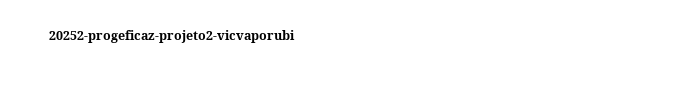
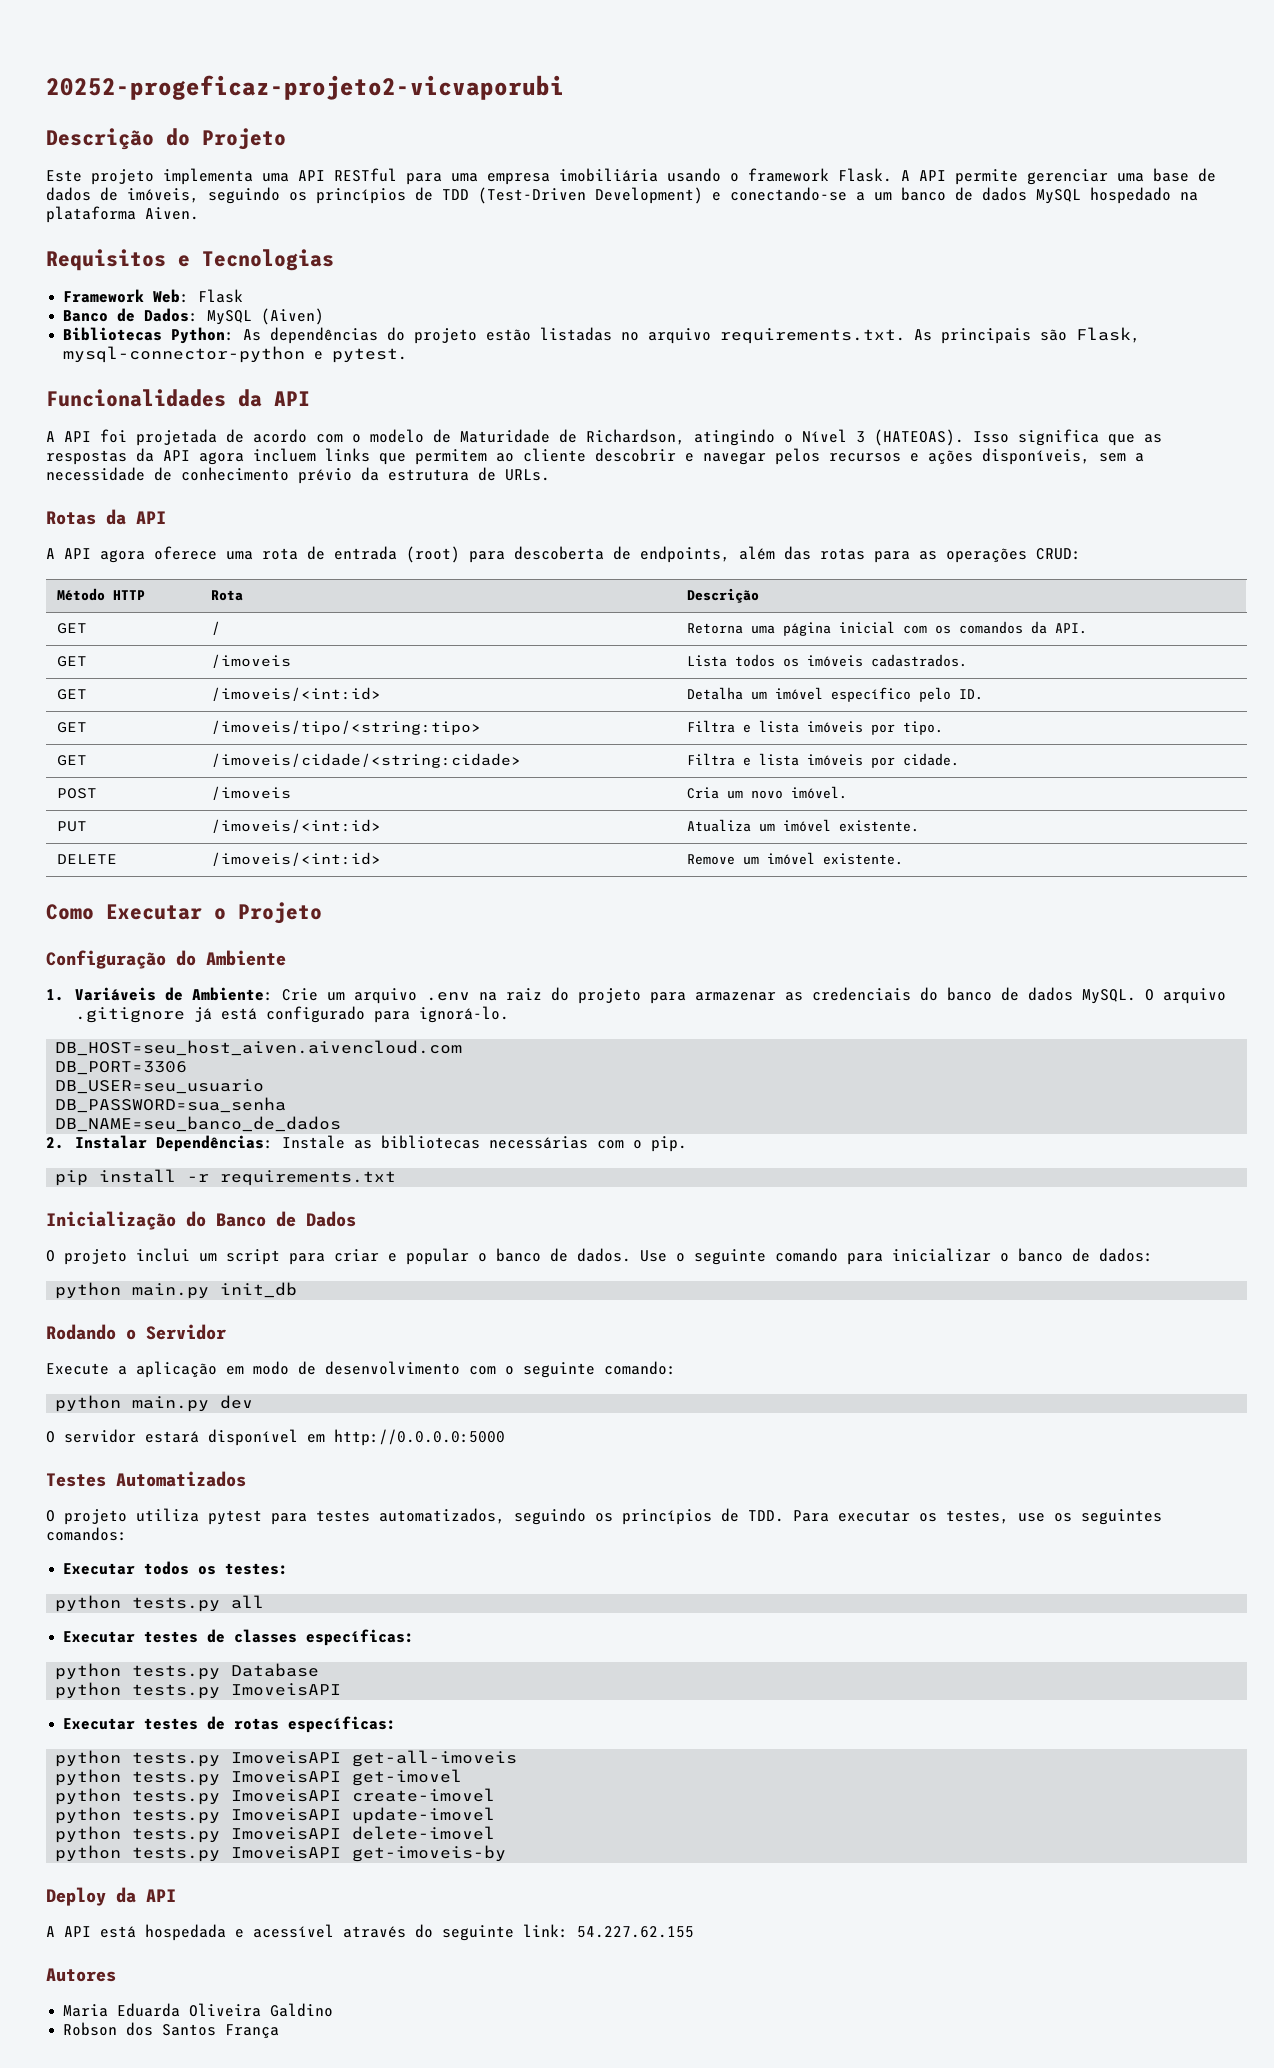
+ Descrição do Projeto
+ Este projeto implementa uma API RESTful para uma empresa imobiliária usando o framework Flask. A API permite gerenciar uma base de dados de imóveis, seguindo os princípios de TDD (Test-Driven Development) e conectando-se a um banco de dados MySQL hospedado na plataforma Aiven.
+ Requisitos e Tecnologias
+ Framework Web: Flask
+ Banco de Dados: MySQL (Aiven)
+ Bibliotecas Python: As dependências do projeto estão listadas no arquivo requirements.txt. As principais são Flask, mysql-connector-python e pytest.
+ Funcionalidades da API
+ A API foi projetada de acordo com o modelo de Maturidade de Richardson, atingindo o Nível 3 (HATEOAS). Isso significa que as respostas da API agora incluem links que permitem ao cliente descobrir e navegar pelos recursos e ações disponíveis, sem a necessidade de conhecimento prévio da estrutura de URLs.
+ Rotas da API
+ A API agora oferece uma rota de entrada (root) para descoberta de endpoints, além das rotas para as operações CRUD:
+ Método HTTP | Rota | Descrição
+ GET | / | Retorna uma página inicial com os comandos da API.
+ GET | /imoveis | Lista todos os imóveis cadastrados.
+ GET | /imoveis/<int:id> | Detalha um imóvel específico pelo ID.
+ GET | /imoveis/tipo/<string:tipo> | Filtra e lista imóveis por tipo.
+ GET | /imoveis/cidade/<string:cidade> | Filtra e lista imóveis por cidade.
+ POST | /imoveis | Cria um novo imóvel.
+ PUT | /imoveis/<int:id> | Atualiza um imóvel existente.
+ DELETE | /imoveis/<int:id> | Remove um imóvel existente.
+ Como Executar o Projeto
+ Configuração do Ambiente
+ 1. Variáveis de Ambiente: Crie um arquivo .env na raiz do projeto para armazenar as credenciais do banco de dados MySQL. O arquivo .gitignore já está configurado para ignorá-lo.
+ DB_HOST=seu_host_aiven.aivencloud.com
+ DB_PORT=3306
+ DB_USER=seu_usuario
+ DB_PASSWORD=sua_senha
+ DB_NAME=seu_banco_de_dados
+ 2. Instalar Dependências: Instale as bibliotecas necessárias com o pip.
+ pip install -r requirements.txt
+ Inicialização do Banco de Dados
+ O projeto inclui um script para criar e popular o banco de dados. Use o seguinte comando para inicializar o banco de dados:
+ python main.py init_db
+ Rodando o Servidor
+ Execute a aplicação em modo de desenvolvimento com o seguinte comando:
+ python main.py dev
+ O servidor estará disponível em http://0.0.0.0:5000
+ Testes Automatizados
+ O projeto utiliza pytest para testes automatizados, seguindo os princípios de TDD. Para executar os testes, use os seguintes comandos:
+ Executar todos os testes:
+ python tests.py all
+ Executar testes de classes específicas:
+ python tests.py Database
+ python tests.py ImoveisAPI
+ Executar testes de rotas específicas:
+ python tests.py ImoveisAPI get-all-imoveis
+ python tests.py ImoveisAPI get-imovel
+ python tests.py ImoveisAPI create-imovel
+ python tests.py ImoveisAPI update-imovel
+ python tests.py ImoveisAPI delete-imovel
+ python tests.py ImoveisAPI get-imoveis-by
+ Deploy da API
+ A API está hospedada e acessível através do seguinte link: 54.227.62.155
+ Autores
+ Maria Eduarda Oliveira Galdino
+ Robson dos Santos França

